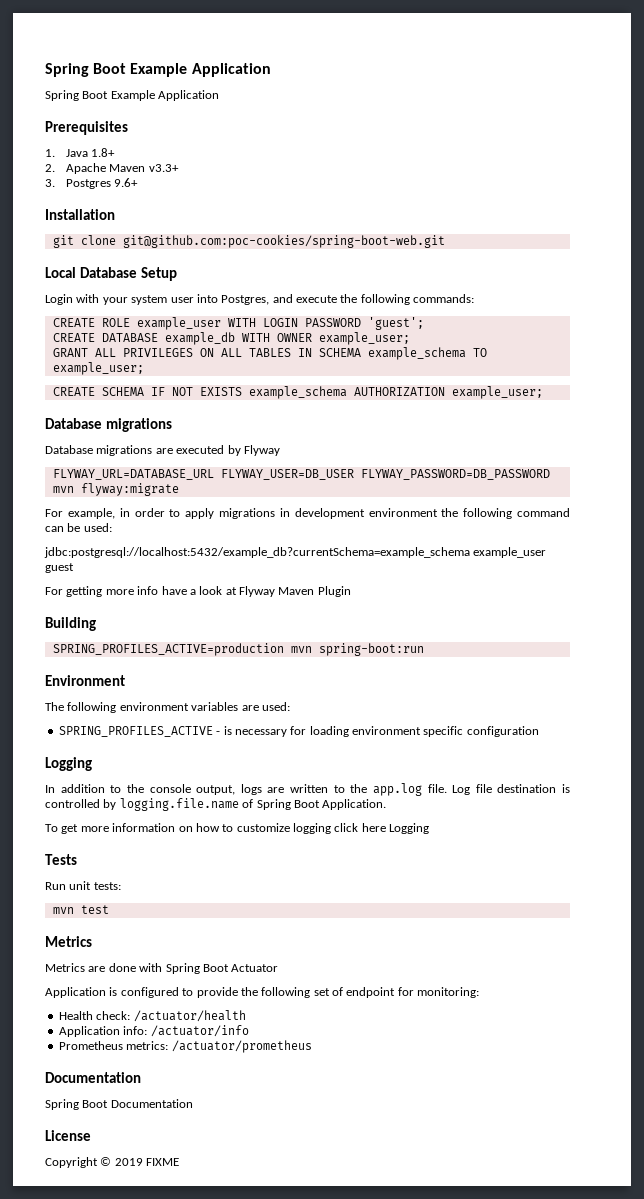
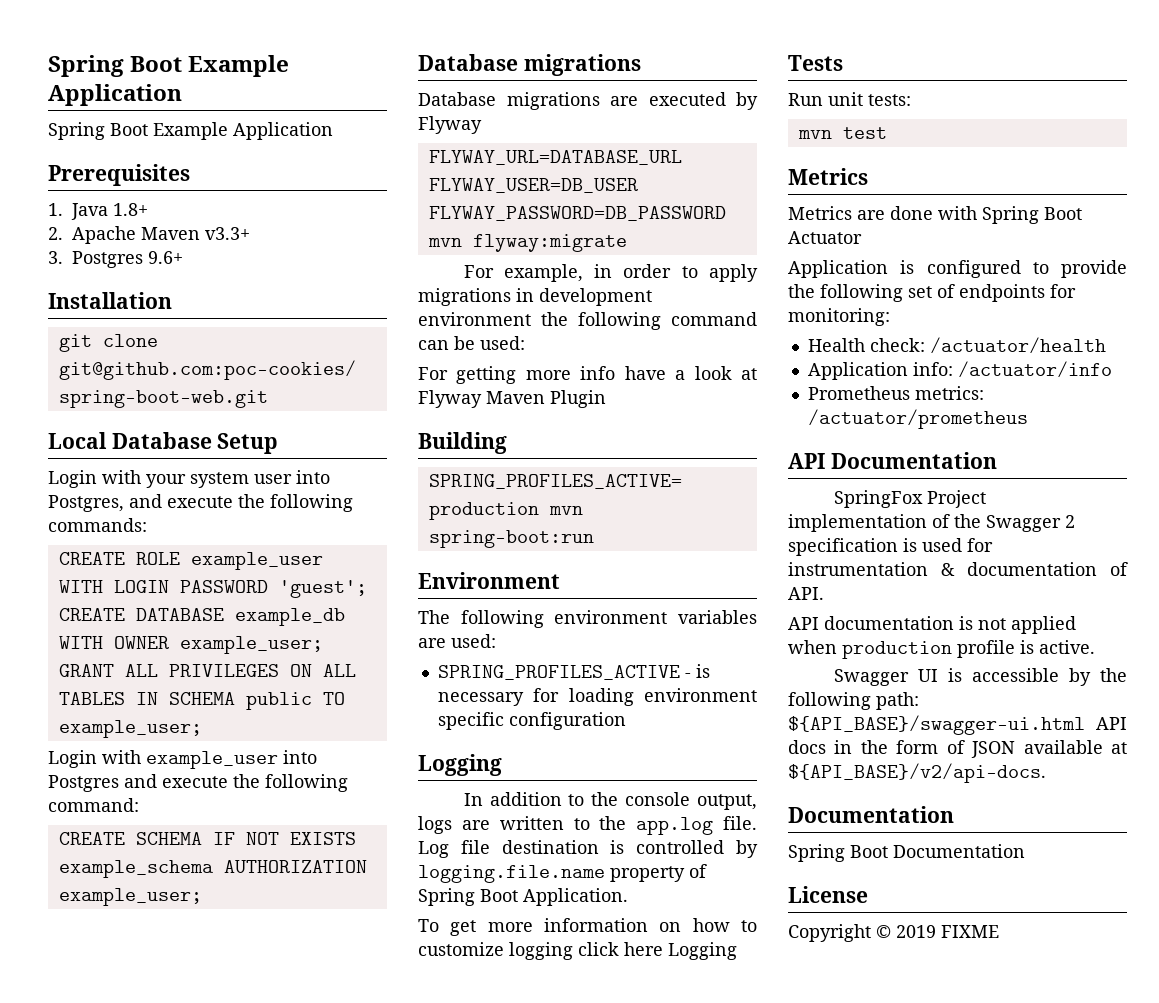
- GRANT ALL PRIVILEGES ON ALL TABLES IN SCHEMA example_schema TO example_user;
+ GRANT ALL PRIVILEGES ON ALL TABLES IN SCHEMA public TO example_user;
+ Login with example_user into Postgres and execute the following command:
- jdbc:postgresql://localhost:5432/example_db?currentSchema=example_schema example_user guest
- Log file destination is controlled by logging.file.name of Spring Boot Application.
+ Log file destination is controlled by logging.file.name property of Spring Boot Application.
- Application is configured to provide the following set of endpoint for monitoring:
+ Application is configured to provide the following set of endpoints for monitoring:
+ API Documentation
+ SpringFox Project implementation of the Swagger 2 specification is used for instrumentation & documentation of API.
+ API documentation is not applied when production profile is active.
+ Swagger UI is accessible by the following path: ${API_BASE}/swagger-ui.html API docs in the form of JSON available at ${API_BASE}/v2/api-docs.

